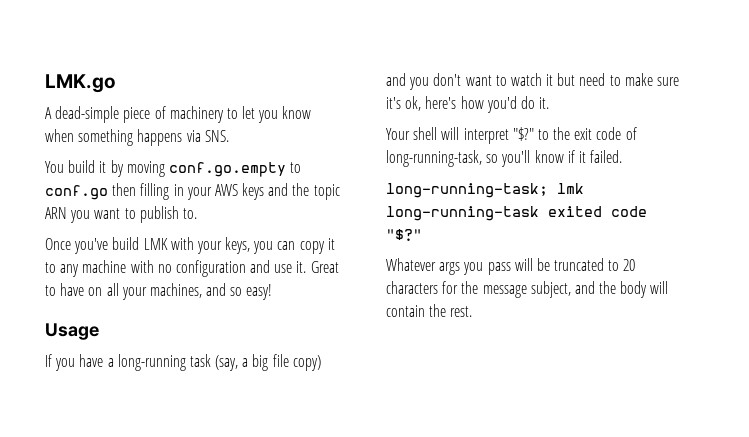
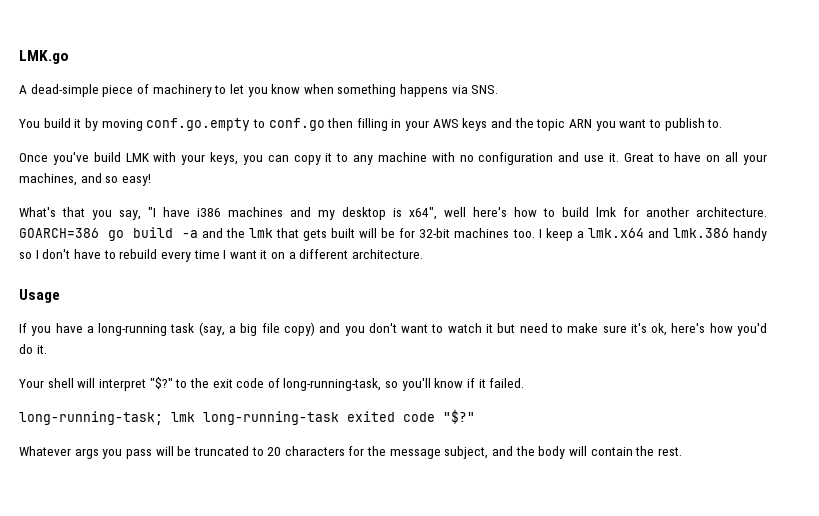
+ What's that you say, "I have i386 machines and my desktop is x64", well here's how to build lmk for another architecture. GOARCH=386 go build -a and the lmk that gets built will be for 32-bit machines too. I keep a lmk.x64 and lmk.386 handy so I don't have to rebuild every time I want it on a different architecture.

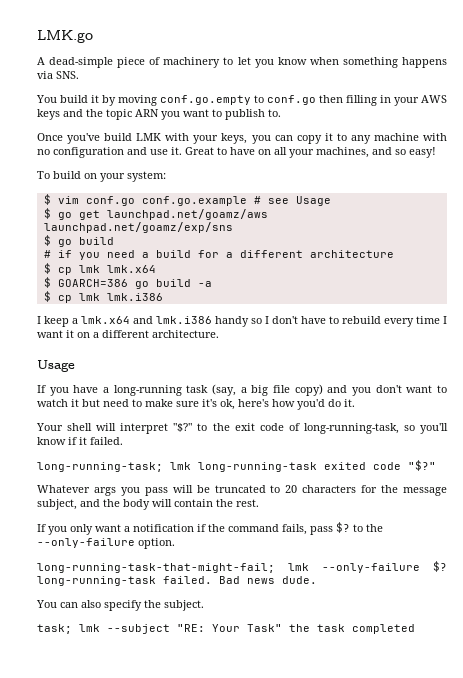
- What's that you say, "I have i386 machines and my desktop is x64", well here's how to build lmk for another architecture. GOARCH=386 go build -a and the lmk that gets built will be for 32-bit machines too. I keep a lmk.x64 and lmk.386 handy so I don't have to rebuild every time I want it on a different architecture.
+ To build on your system:
+ $ vim conf.go conf.go.example # see Usage
+ $ go get launchpad.net/goamz/aws launchpad.net/goamz/exp/sns
+ $ go build
+ # if you need a build for a different architecture
+ $ cp lmk lmk.x64
+ $ GOARCH=386 go build -a
+ $ cp lmk lmk.i386
+ I keep a lmk.x64 and lmk.i386 handy so I don't have to rebuild every time I want it on a different architecture.
+ If you only want a notification if the command fails, pass $? to the --only-failure option.
+ long-running-task-that-might-fail; lmk --only-failure $? long-running-task failed. Bad news dude.
+ You can also specify the subject.
+ task; lmk --subject "RE: Your Task" the task completed

